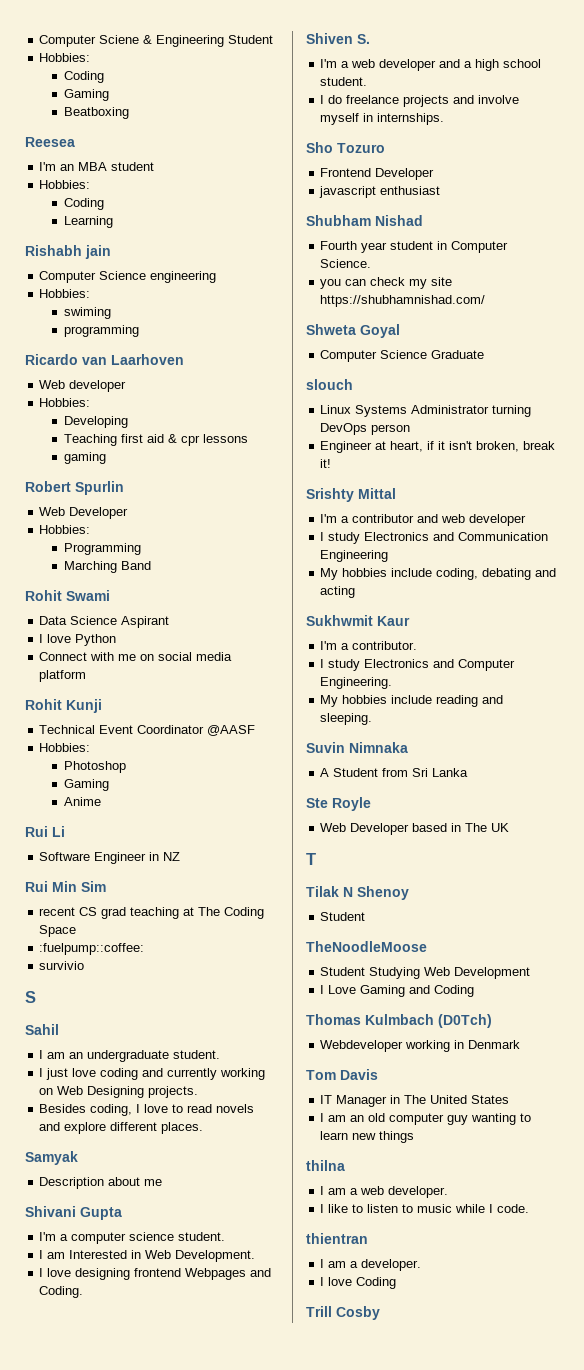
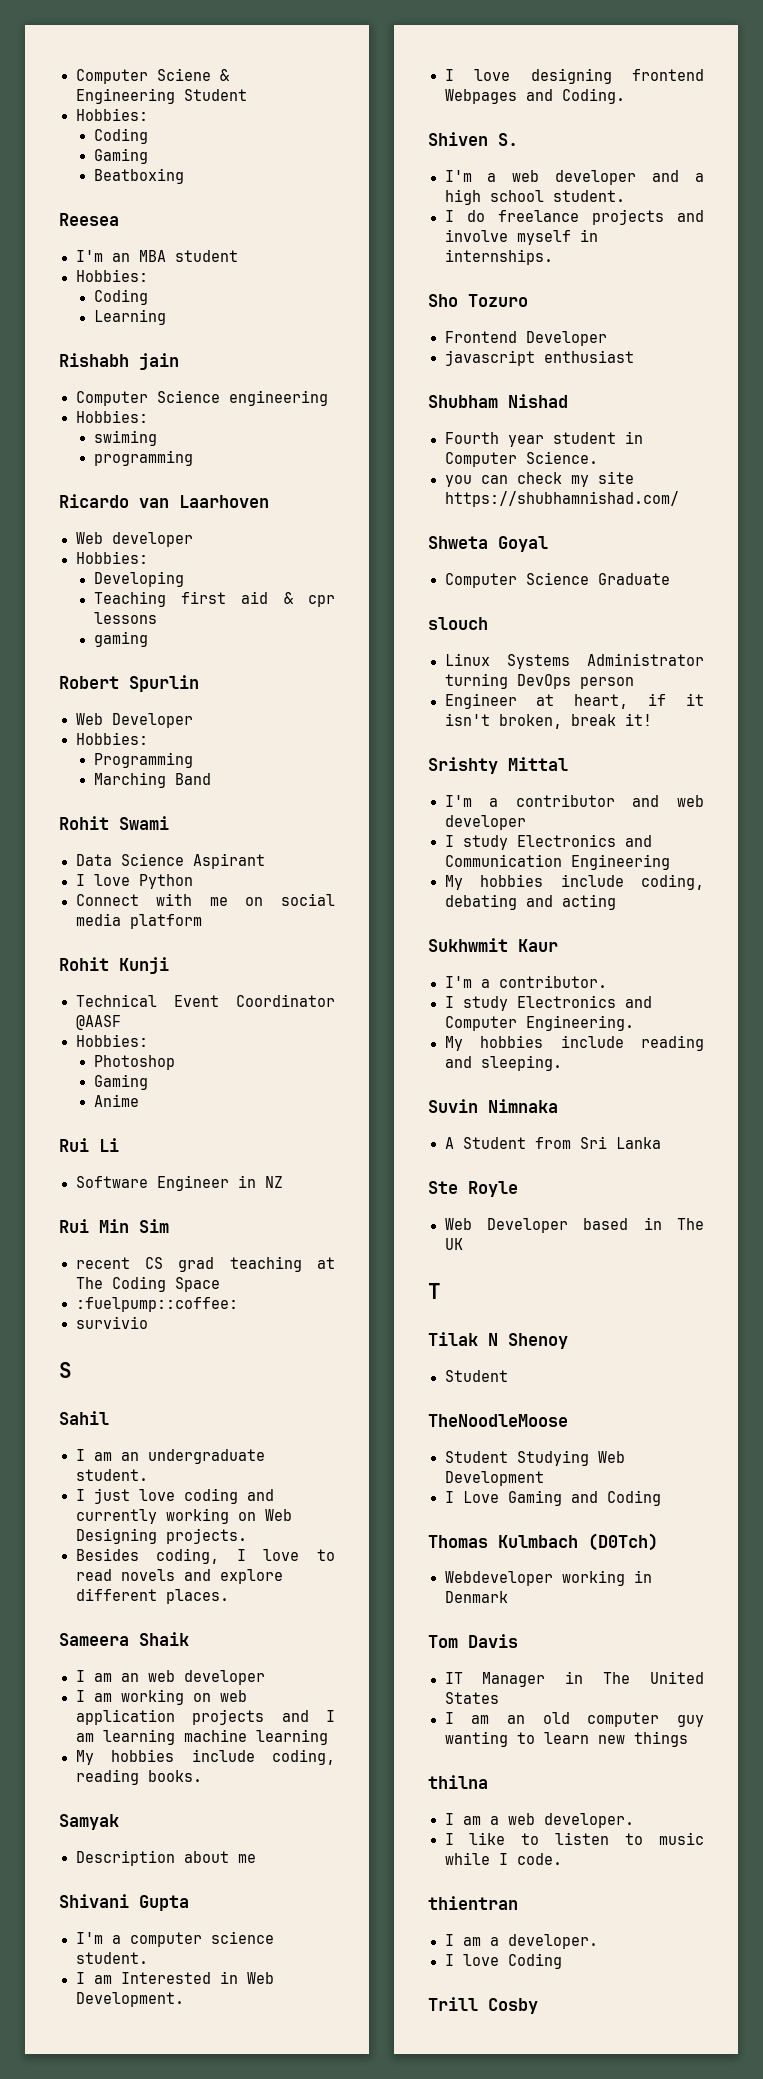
+ Sameera Shaik
+ I am an web developer
+ I am working on web application projects and I am learning machine learning
+ My hobbies include coding, reading books.

